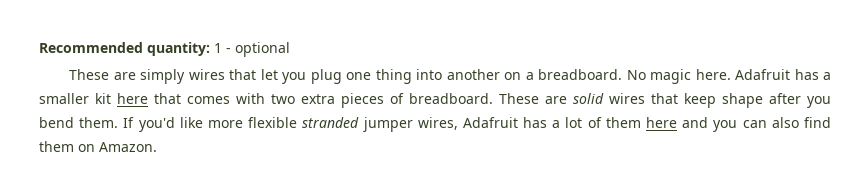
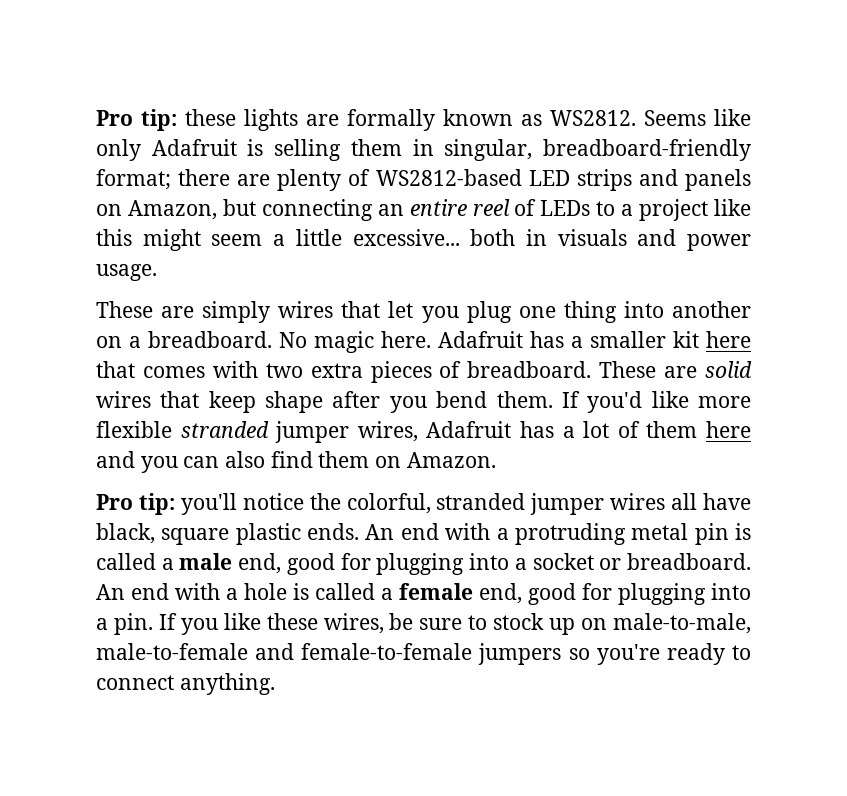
- Recommended quantity: 1 - optional
+ Pro tip: these lights are formally known as WS2812. Seems like only Adafruit is selling them in singular, breadboard-friendly format; there are plenty of WS2812-based LED strips and panels on Amazon, but connecting an entire reel of LEDs to a project like this might seem a little excessive... both in visuals and power usage.
+ Pro tip: you'll notice the colorful, stranded jumper wires all have black, square plastic ends. An end with a protruding metal pin is called a male end, good for plugging into a socket or breadboard. An end with a hole is called a female end, good for plugging into a pin. If you like these wires, be sure to stock up on male-to-male, male-to-female and female-to-female jumpers so you're ready to connect anything.

